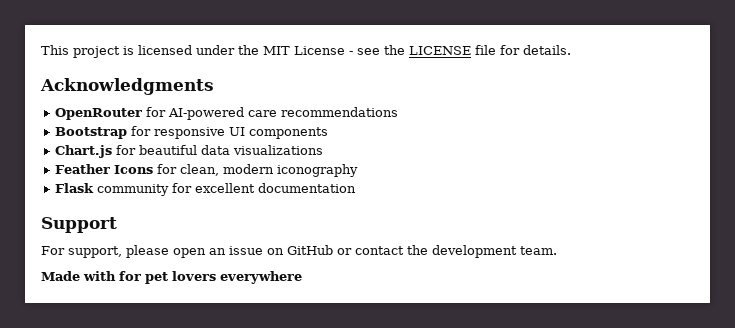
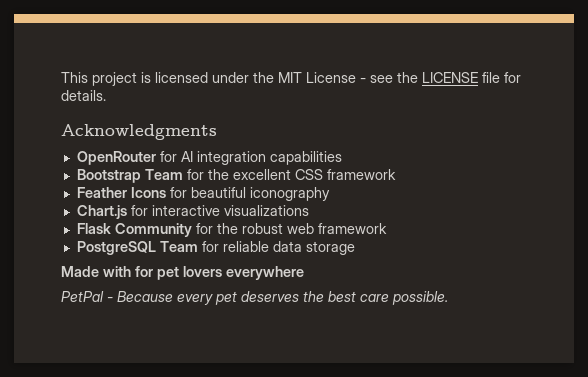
- OpenRouter for AI-powered care recommendations
- Bootstrap for responsive UI components
- Chart.js for beautiful data visualizations
+ OpenRouter for AI integration capabilities
+ Bootstrap Team for the excellent CSS framework
- Feather Icons for clean, modern iconography
+ Feather Icons for beautiful iconography
- Flask community for excellent documentation
- Support
- For support, please open an issue on GitHub or contact the development team.
+ Chart.js for interactive visualizations
+ Flask Community for the robust web framework
+ PostgreSQL Team for reliable data storage
+ PetPal - Because every pet deserves the best care possible.

